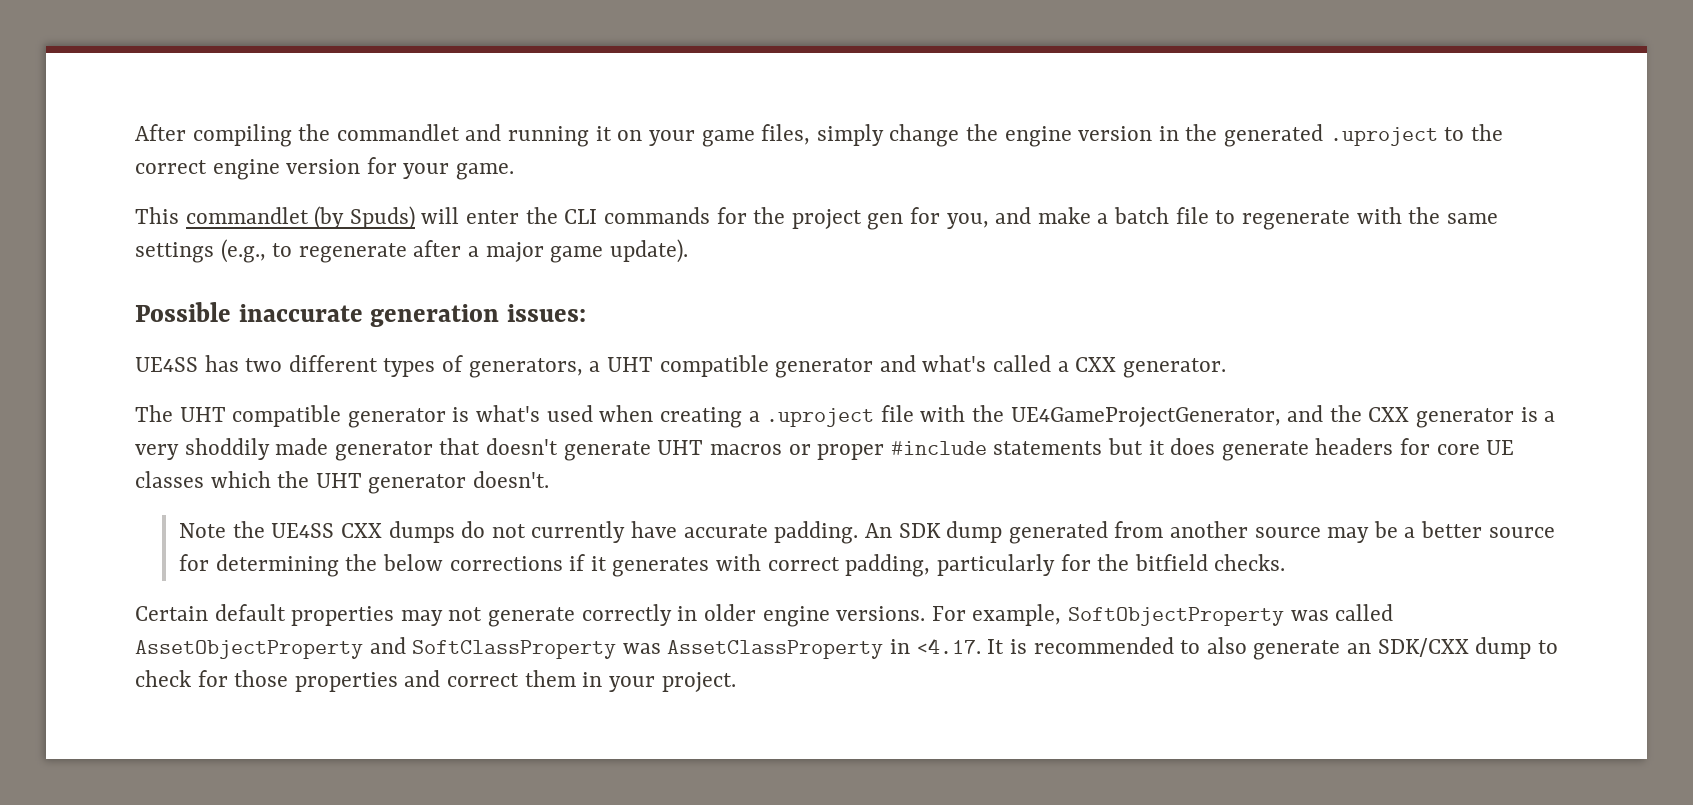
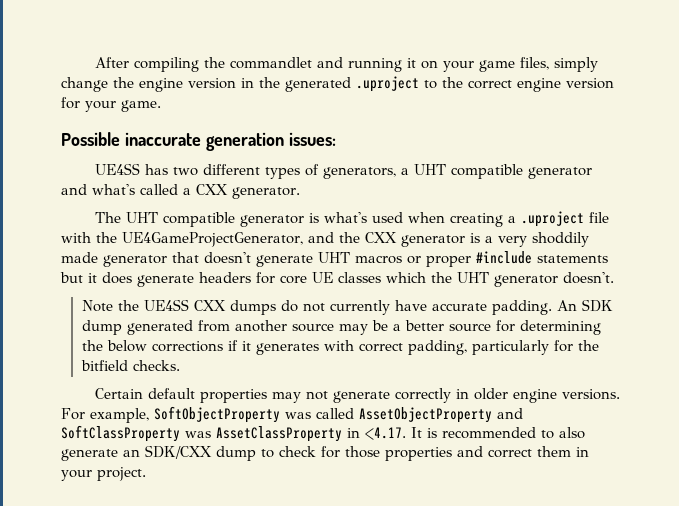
- This commandlet (by Spuds) will enter the CLI commands for the project gen for you, and make a batch file to regenerate with the same settings (e.g., to regenerate after a major game update).

